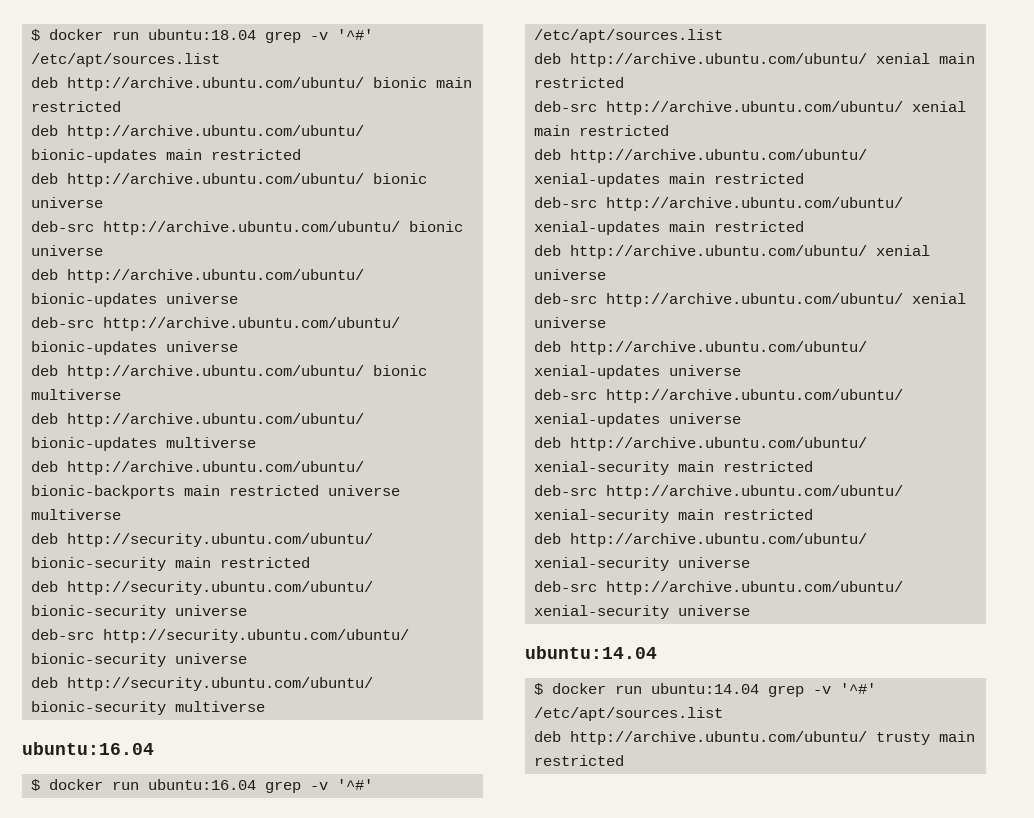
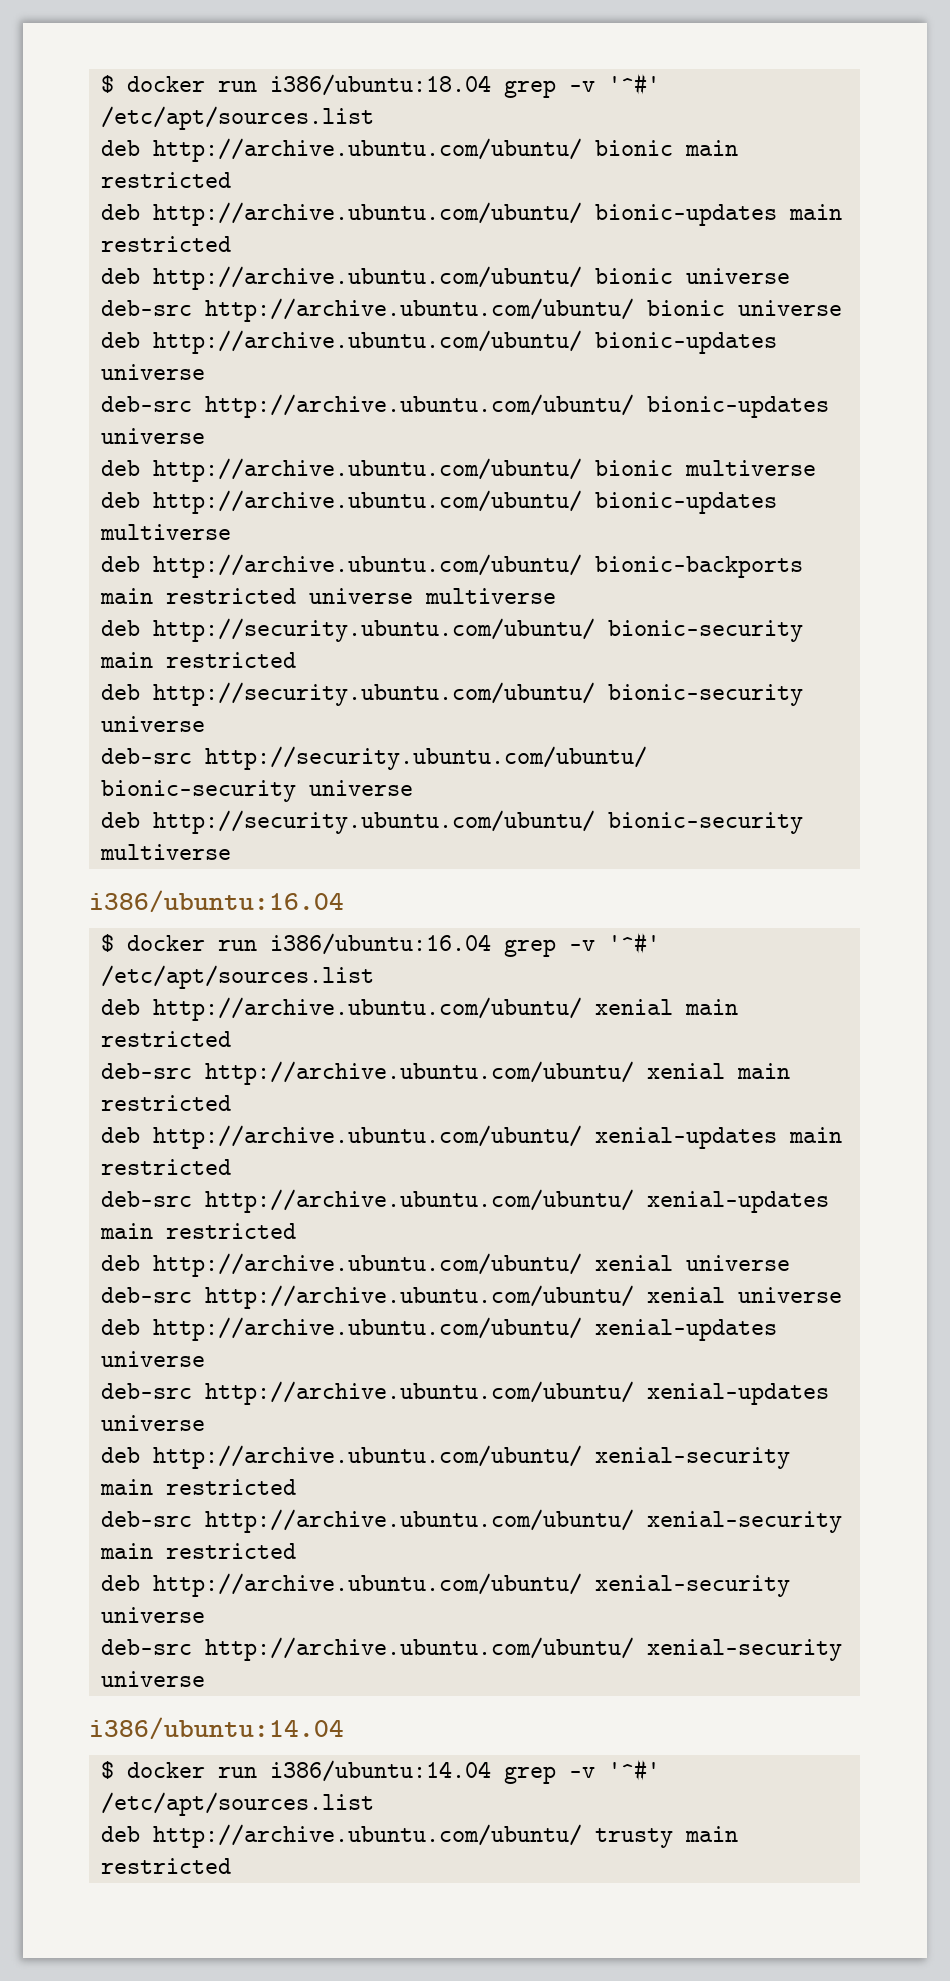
- $ docker run ubuntu:18.04 grep -v '^#' /etc/apt/sources.list
+ $ docker run i386/ubuntu:18.04 grep -v '^#' /etc/apt/sources.list
  deb http://security.ubuntu.com/ubuntu/ bionic-security multiverse
- ubuntu:16.04
- $ docker run ubuntu:16.04 grep -v '^#' /etc/apt/sources.list
+ i386/ubuntu:16.04
+ $ docker run i386/ubuntu:16.04 grep -v '^#' /etc/apt/sources.list
  deb-src http://archive.ubuntu.com/ubuntu/ xenial-security universe
- ubuntu:14.04
- $ docker run ubuntu:14.04 grep -v '^#' /etc/apt/sources.list
+ i386/ubuntu:14.04
+ $ docker run i386/ubuntu:14.04 grep -v '^#' /etc/apt/sources.list

